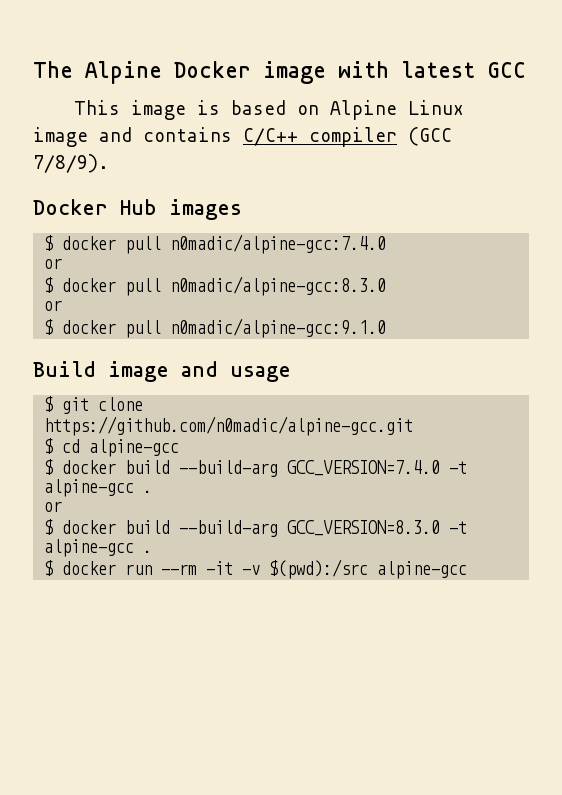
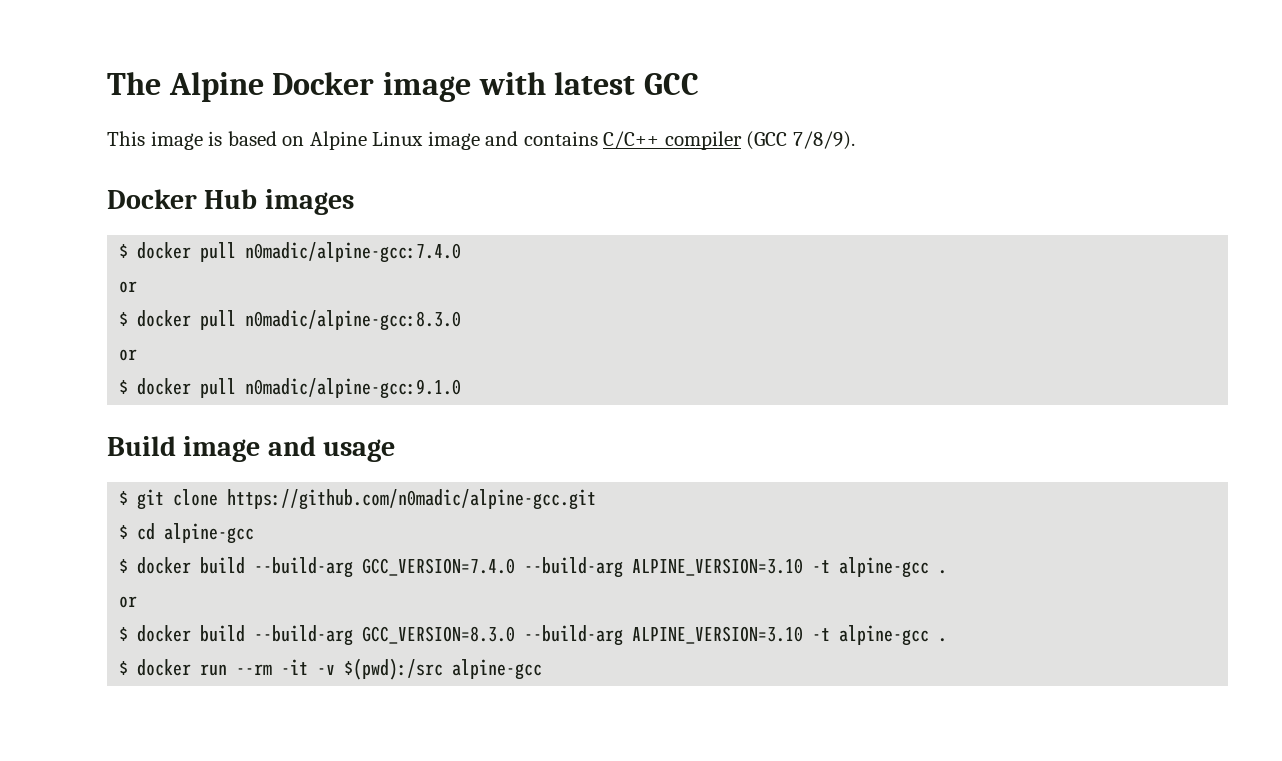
- $ docker build --build-arg GCC_VERSION=7.4.0 -t alpine-gcc .
+ $ docker build --build-arg GCC_VERSION=7.4.0 --build-arg ALPINE_VERSION=3.10 -t alpine-gcc .
- $ docker build --build-arg GCC_VERSION=8.3.0 -t alpine-gcc .
+ $ docker build --build-arg GCC_VERSION=8.3.0 --build-arg ALPINE_VERSION=3.10 -t alpine-gcc .

